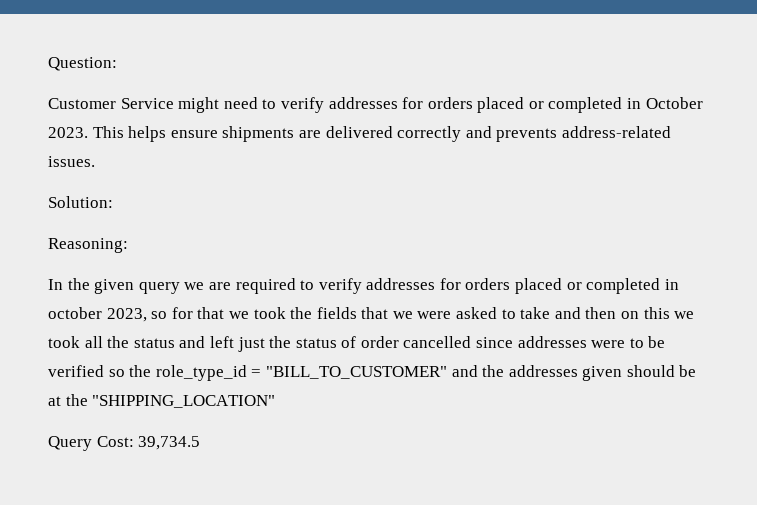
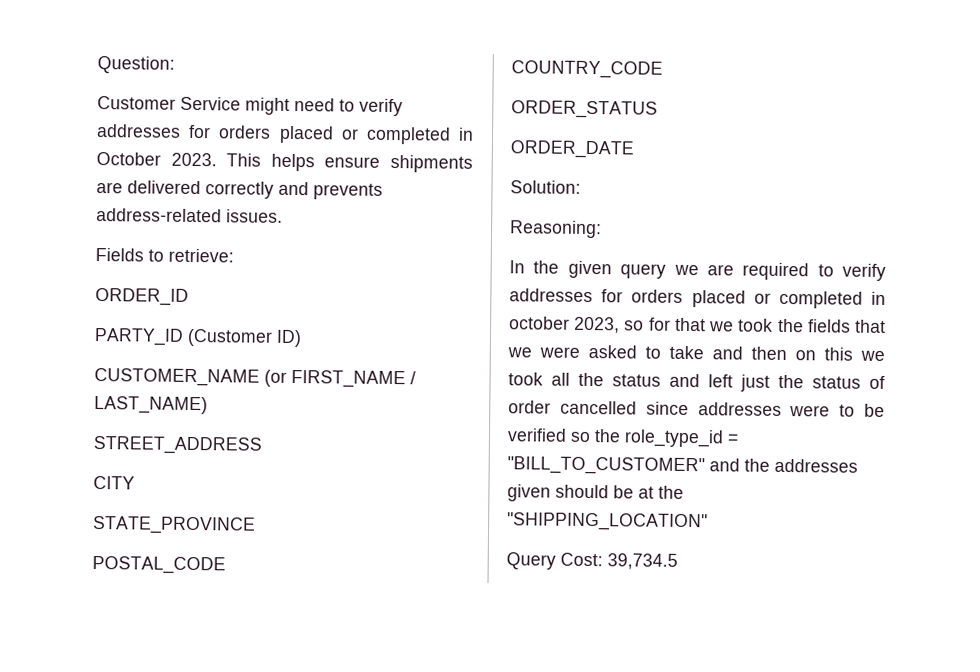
+ Fields to retrieve:
+ ORDER_ID
+ PARTY_ID (Customer ID)
+ CUSTOMER_NAME (or FIRST_NAME / LAST_NAME)
+ STREET_ADDRESS
+ CITY
+ STATE_PROVINCE
+ POSTAL_CODE
+ COUNTRY_CODE
+ ORDER_STATUS
+ ORDER_DATE

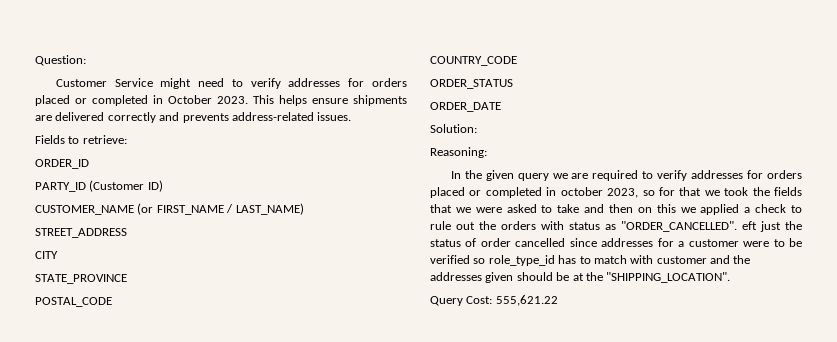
- In the given query we are required to verify addresses for orders placed or completed in october 2023, so for that we took the fields that we were asked to take and then on this we took all the status and left just the status of order cancelled since addresses were to be verified so the role_type_id = "BILL_TO_CUSTOMER" and the addresses given should be at the "SHIPPING_LOCATION"
+ In the given query we are required to verify addresses for orders placed or completed in october 2023, so for that we took the fields that we were asked to take and then on this we applied a check to rule out the orders with status as "ORDER_CANCELLED". eft just the status of order cancelled since addresses for a customer were to be verified so role_type_id has to match with customer and the addresses given should be at the "SHIPPING_LOCATION".
- Query Cost: 39,734.5
+ Query Cost: 555,621.22

